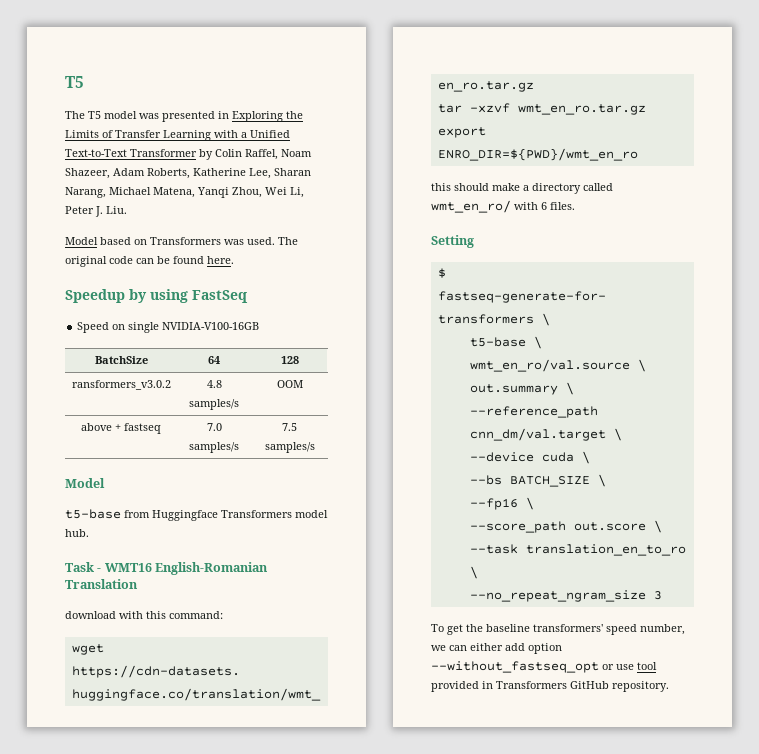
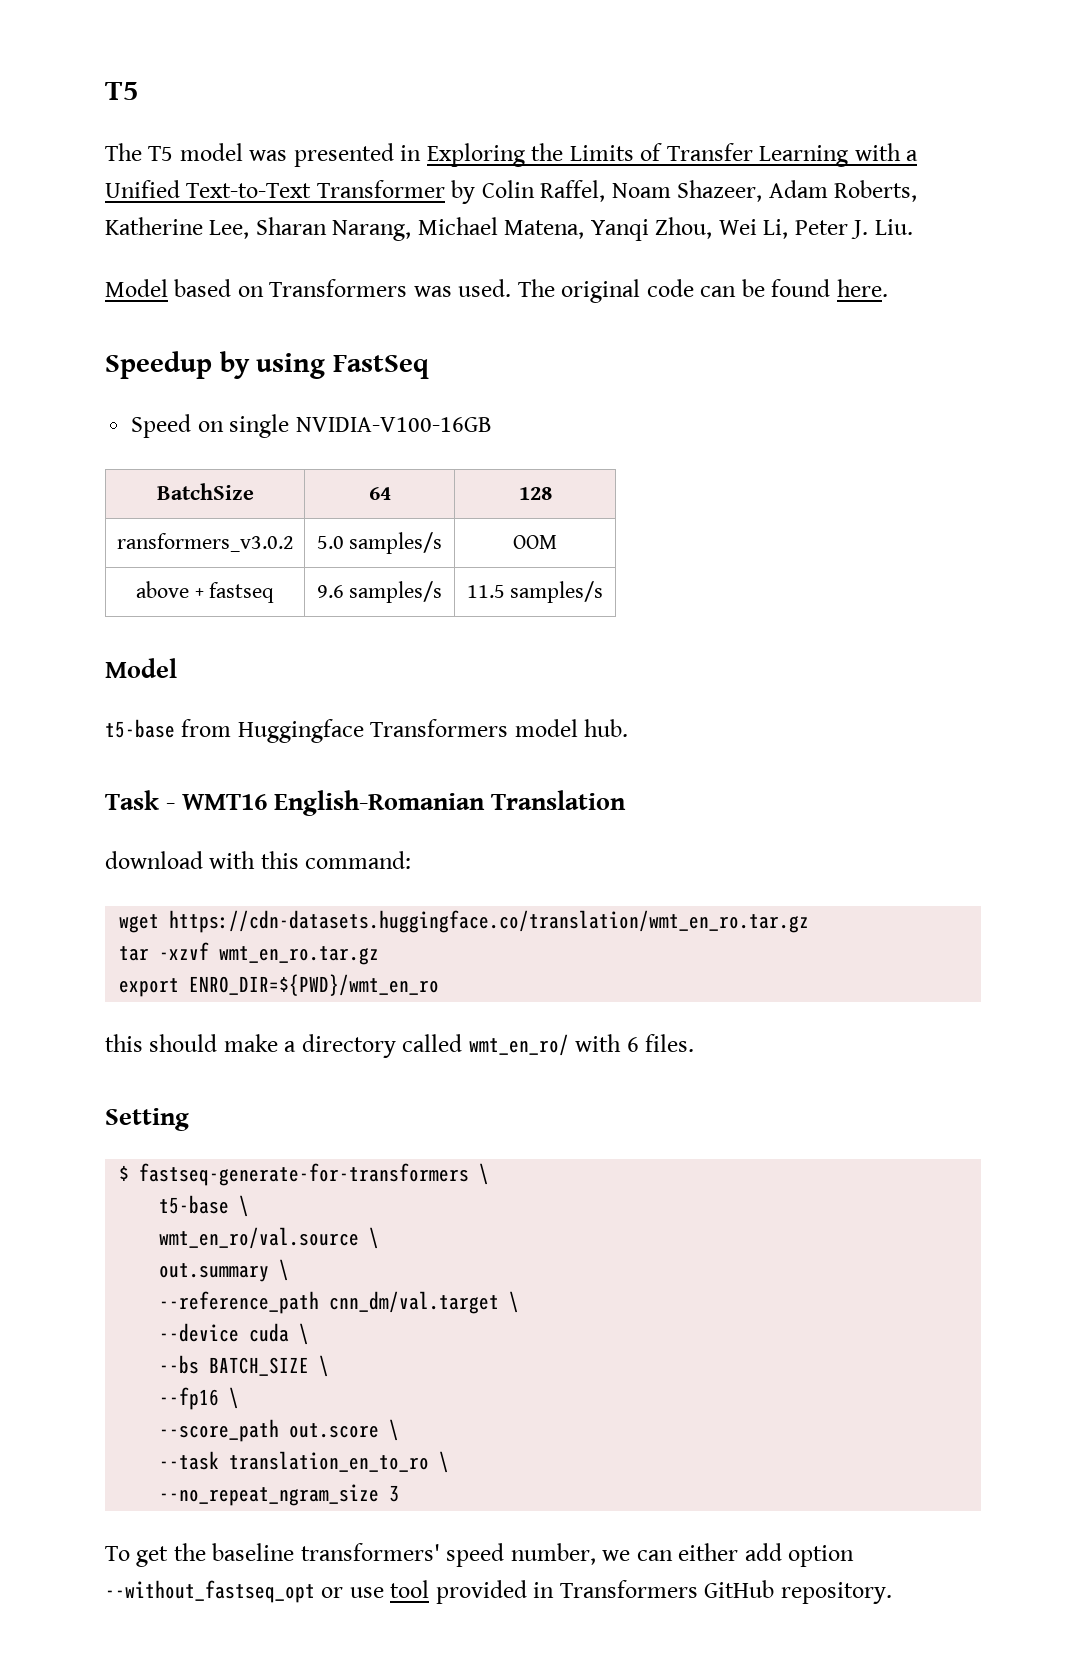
- ransformers_v3.0.2 | 4.8 samples/s | OOM
+ ransformers_v3.0.2 | 5.0 samples/s | OOM
- above + fastseq | 7.0 samples/s | 7.5 samples/s
+ above + fastseq | 9.6 samples/s | 11.5 samples/s

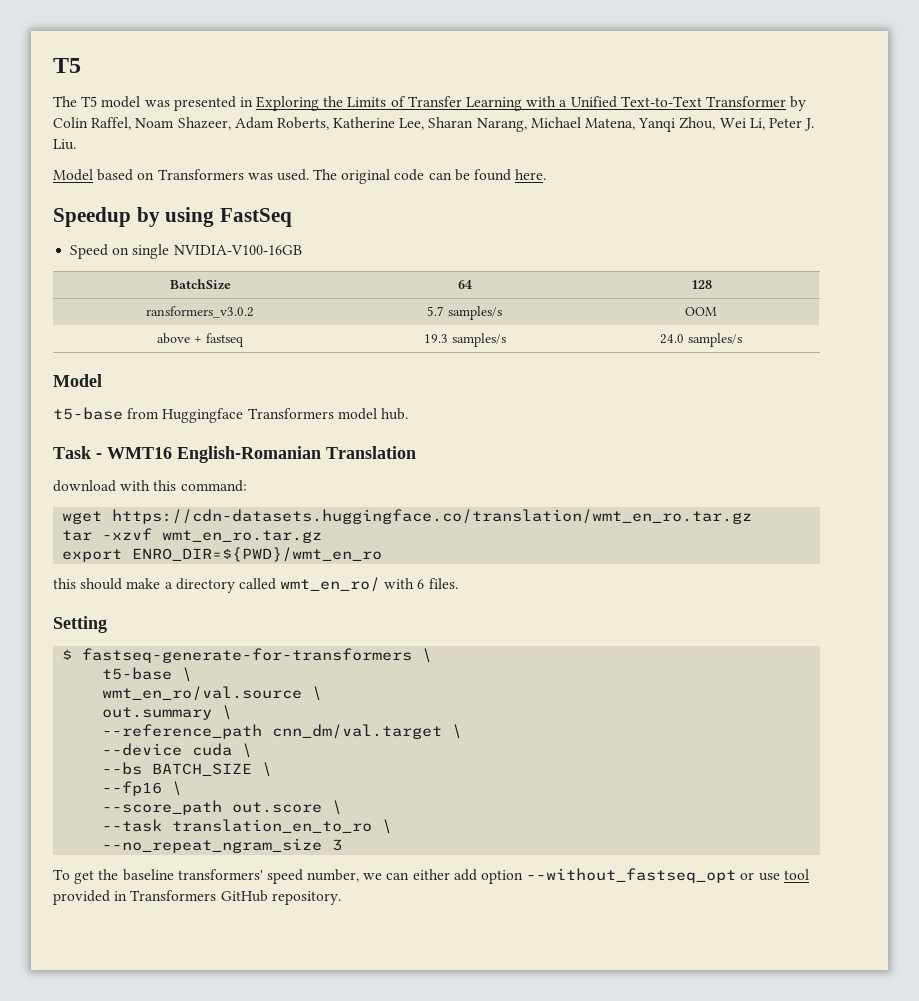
- ransformers_v3.0.2 | 5.0 samples/s | OOM
+ ransformers_v3.0.2 | 5.7 samples/s | OOM
- above + fastseq | 9.6 samples/s | 11.5 samples/s
+ above + fastseq | 19.3 samples/s | 24.0 samples/s

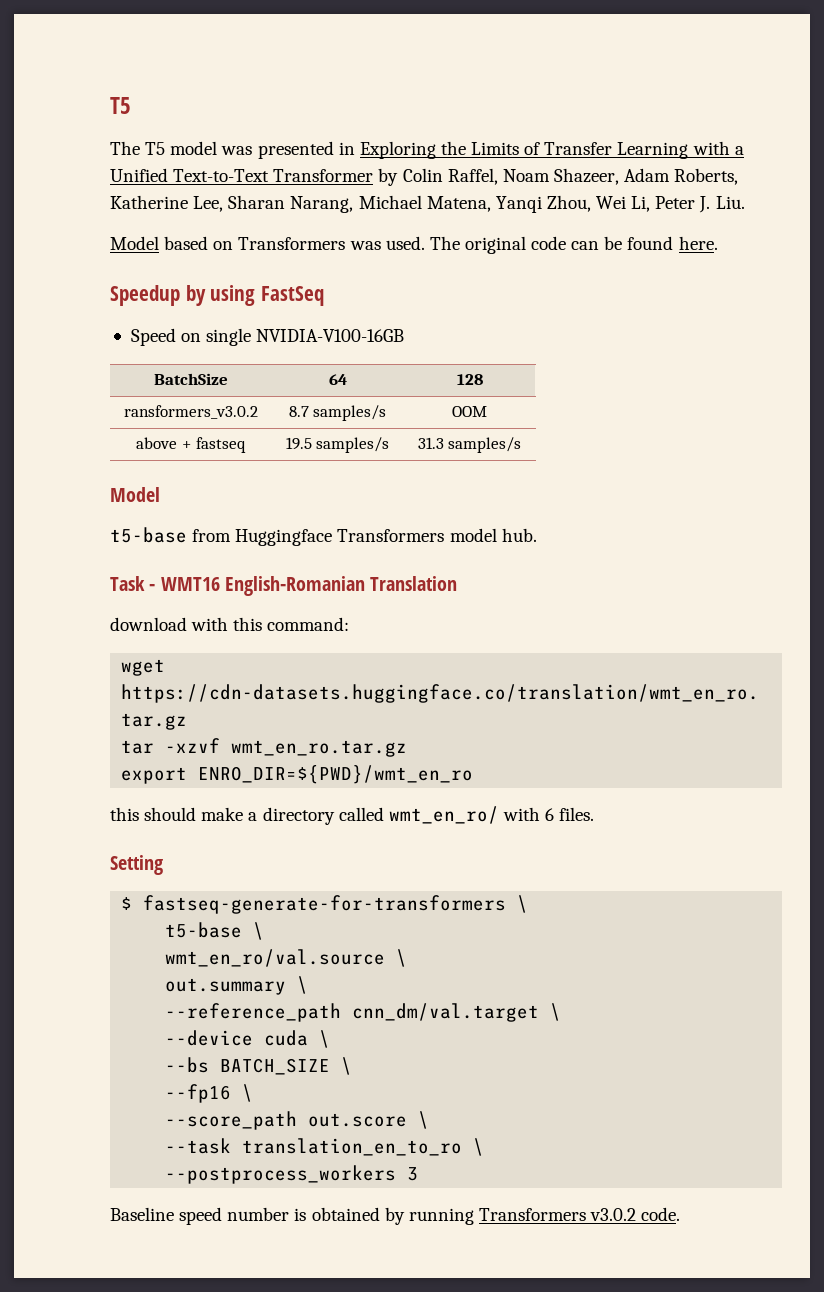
- ransformers_v3.0.2 | 5.7 samples/s | OOM
+ ransformers_v3.0.2 | 8.7 samples/s | OOM
- above + fastseq | 19.3 samples/s | 24.0 samples/s
+ above + fastseq | 19.5 samples/s | 31.3 samples/s
- --no_repeat_ngram_size 3
+ --postprocess_workers 3
- To get the baseline transformers' speed number, we can either add option --without_fastseq_opt or use tool provided in Transformers GitHub repository.
+ Baseline speed number is obtained by running Transformers v3.0.2 code.

